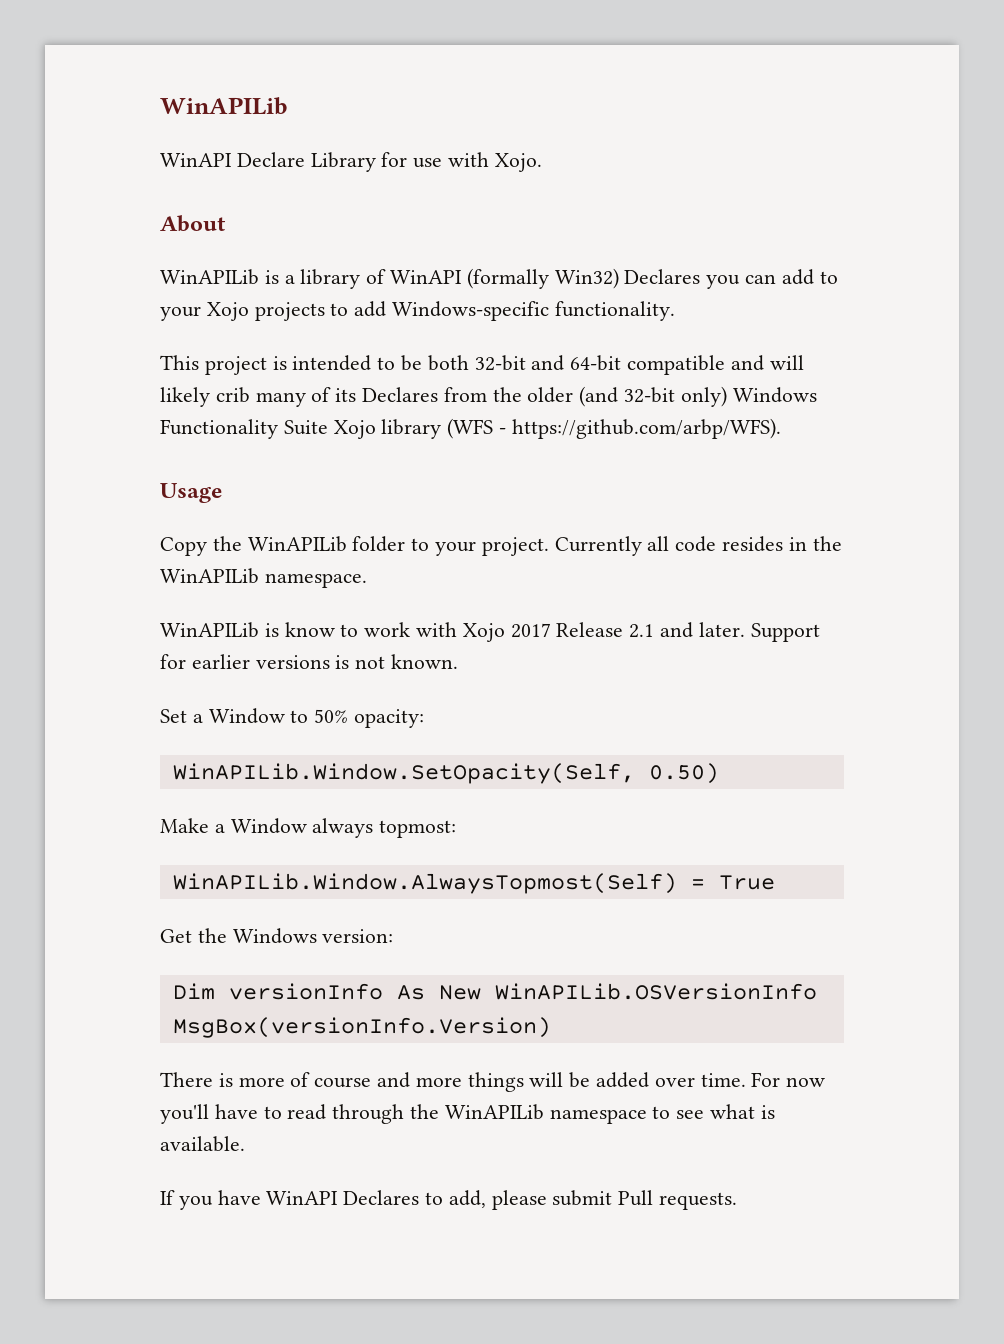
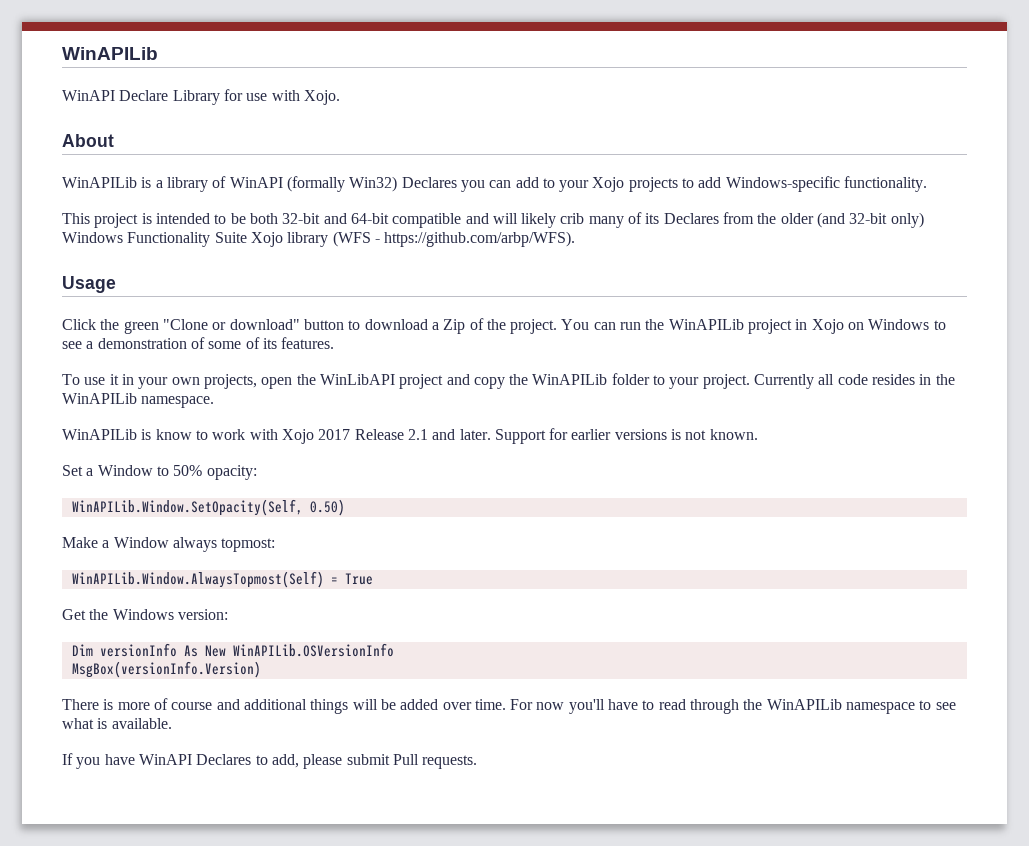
- Copy the WinAPILib folder to your project.
+ Click the green "Clone or download" button to download a Zip of the project. You can run the WinAPILib project in Xojo on Windows to see a demonstration of some of its features.
+ To use it in your own projects, open the WinLibAPI project and copy the WinAPILib folder to your project.
- There is more of course and more things will be added over time.
+ There is more of course and additional things will be added over time.

